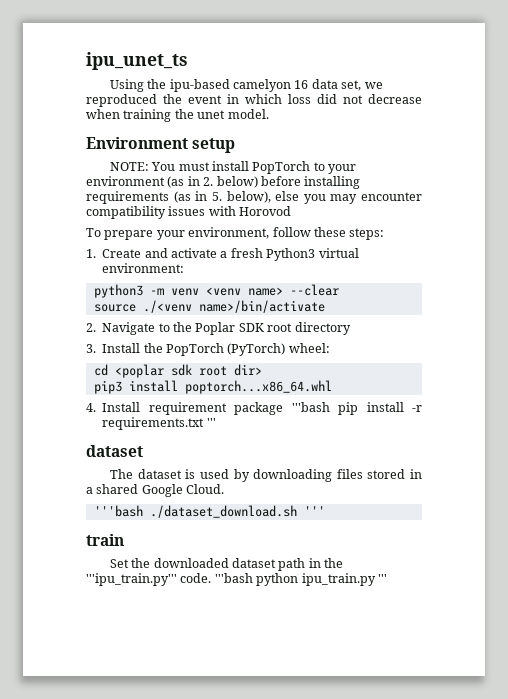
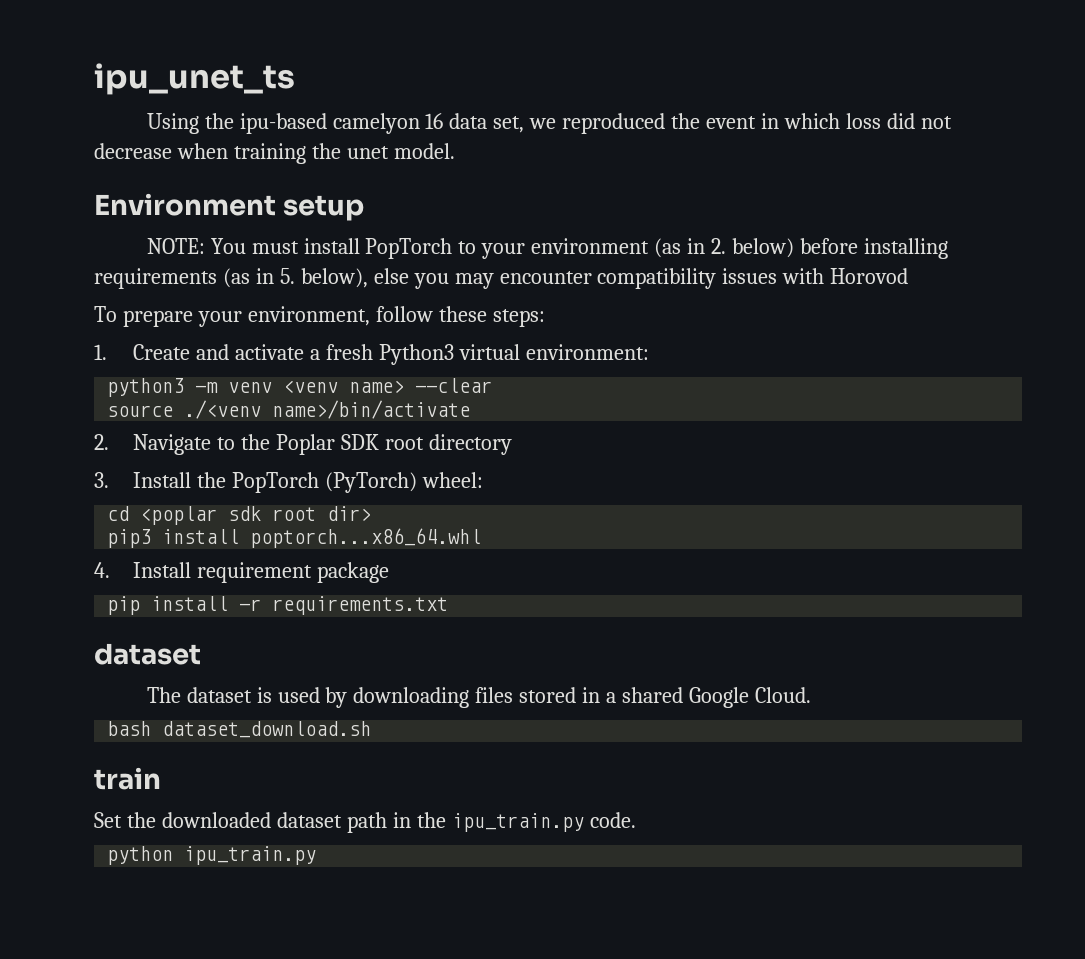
- 4. Install requirement package '''bash pip install -r requirements.txt '''
+ 4. Install requirement package
+ pip install -r requirements.txt
- '''bash ./dataset_download.sh '''
+ bash dataset_download.sh
- Set the downloaded dataset path in the '''ipu_train.py''' code. '''bash python ipu_train.py '''
+ Set the downloaded dataset path in the ipu_train.py code.
+ python ipu_train.py

